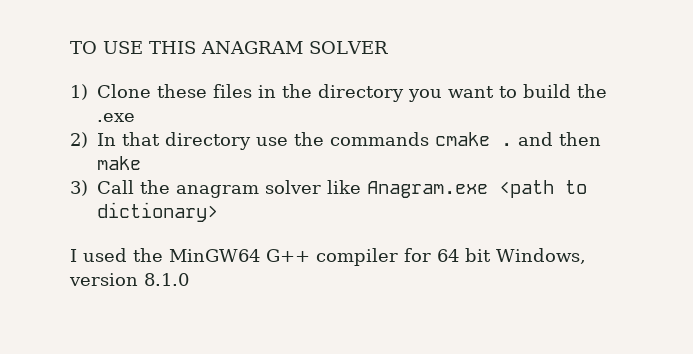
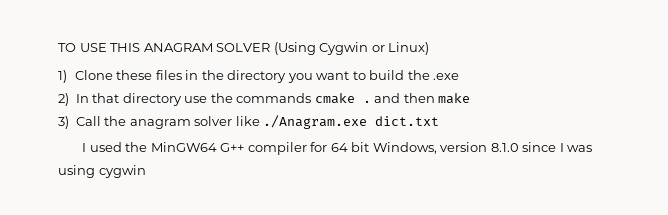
- TO USE THIS ANAGRAM SOLVER
+ TO USE THIS ANAGRAM SOLVER (Using Cygwin or Linux)
- 3) Call the anagram solver like Anagram.exe <path to dictionary>
+ 3) Call the anagram solver like ./Anagram.exe dict.txt
- I used the MinGW64 G++ compiler for 64 bit Windows, version 8.1.0
+ I used the MinGW64 G++ compiler for 64 bit Windows, version 8.1.0 since I was using cygwin

